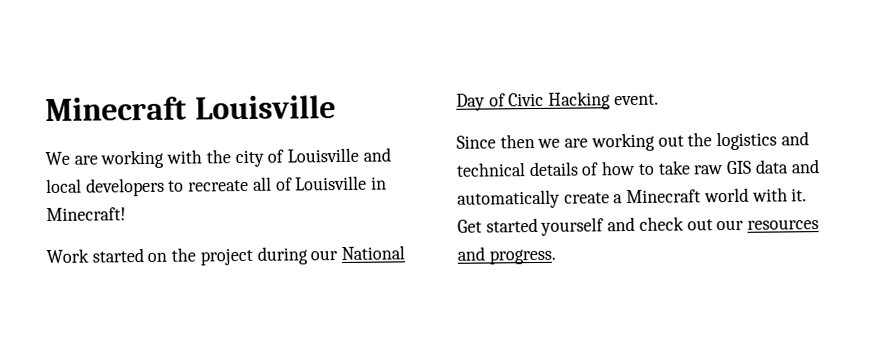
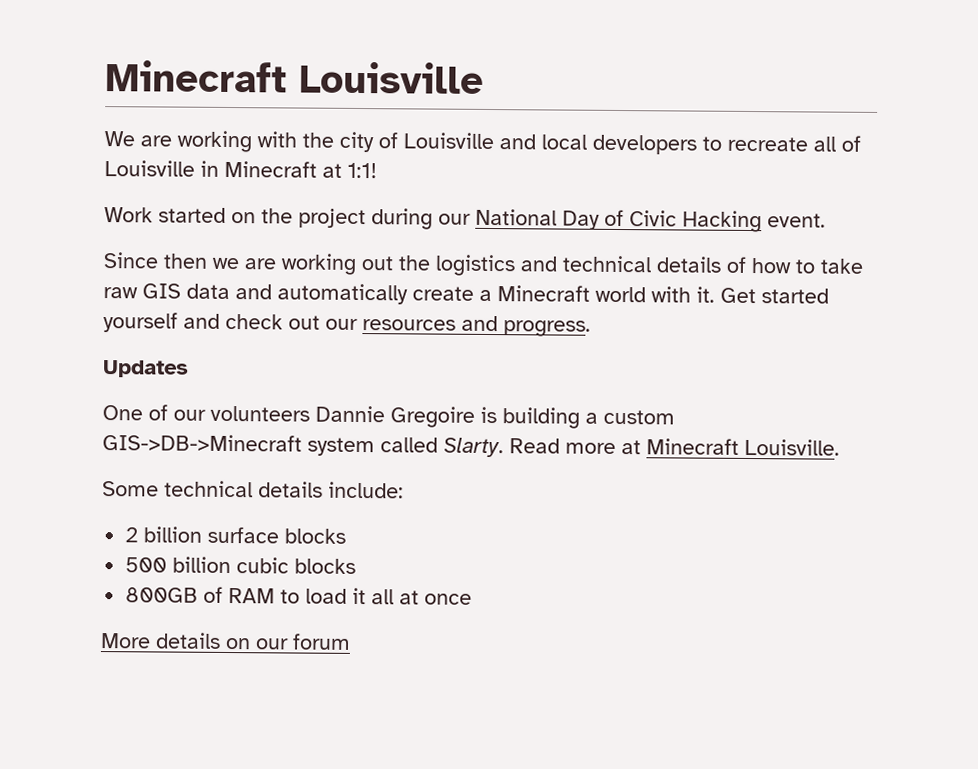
- We are working with the city of Louisville and local developers to recreate all of Louisville in Minecraft!
+ We are working with the city of Louisville and local developers to recreate all of Louisville in Minecraft at 1:1!
+ Updates
+ One of our volunteers Dannie Gregoire is building a custom GIS->DB->Minecraft system called Slarty. Read more at Minecraft Louisville.
+ Some technical details include:
+ 2 billion surface blocks
+ 500 billion cubic blocks
+ 800GB of RAM to load it all at once
+ More details on our forum

